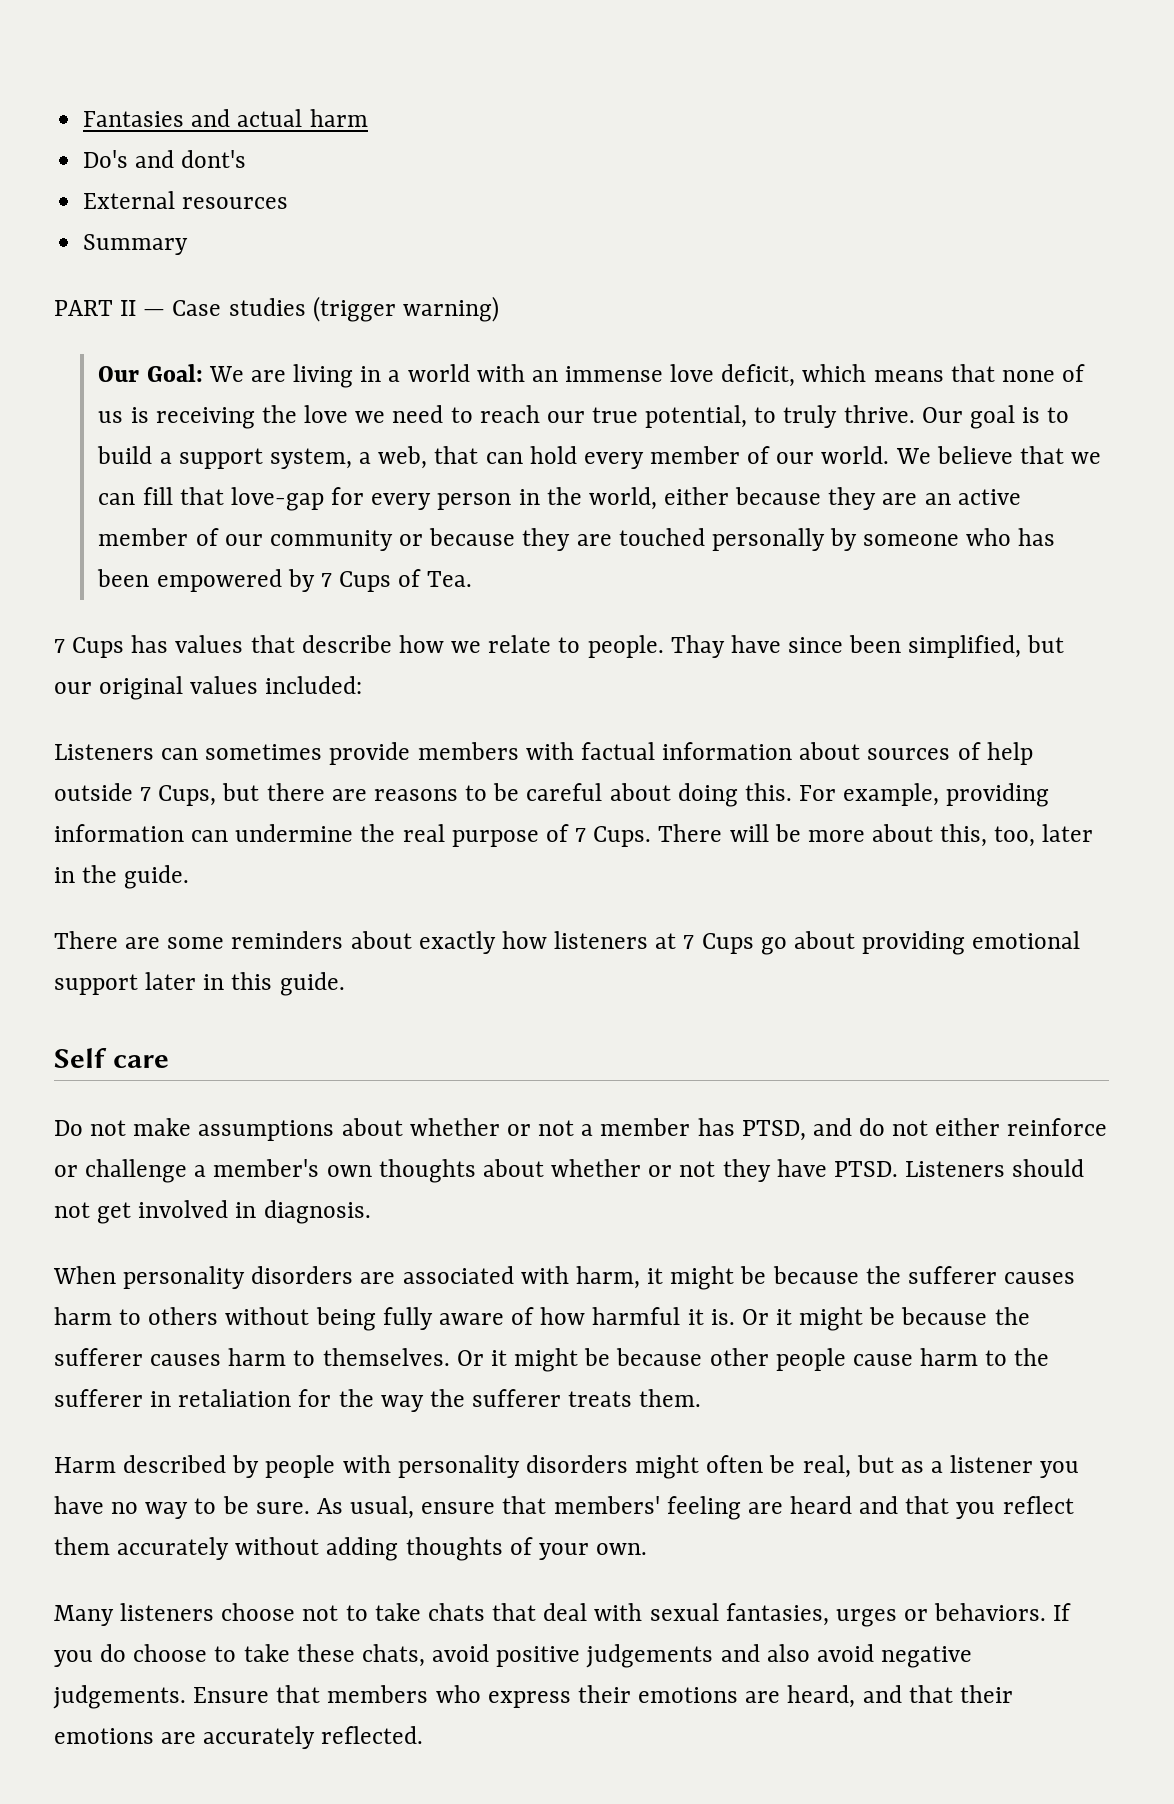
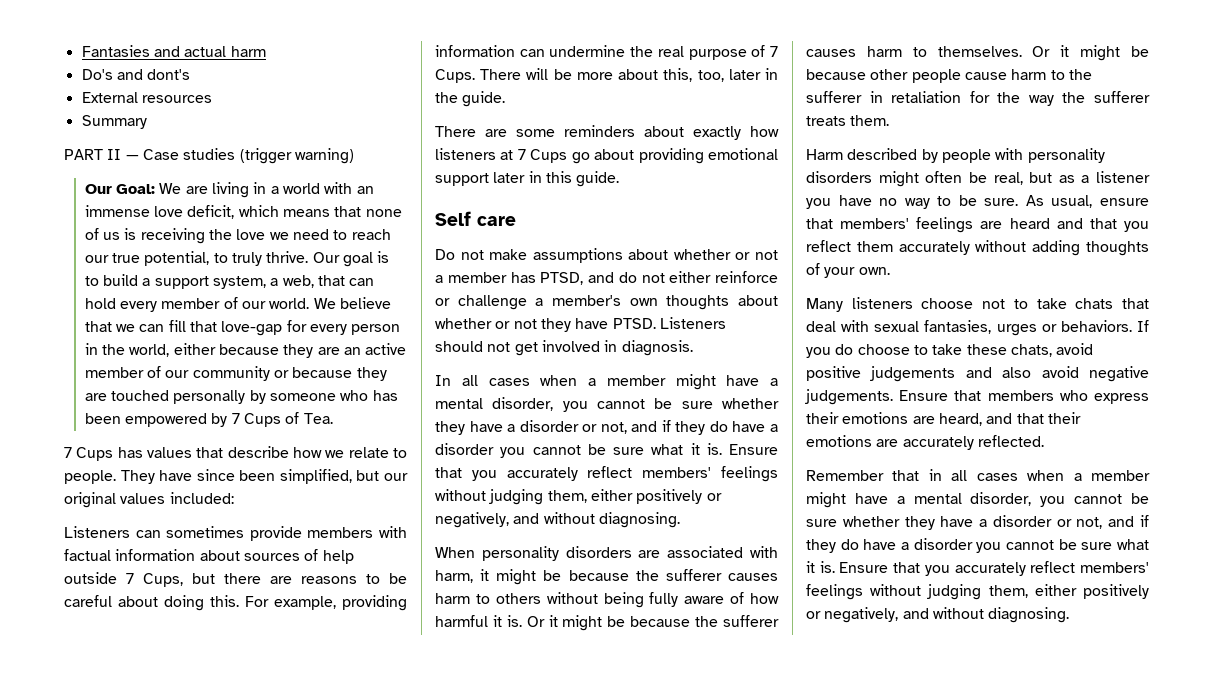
- Thay have since been simplified, but our original values included:
+ They have since been simplified, but our original values included:
+ In all cases when a member might have a mental disorder, you cannot be sure whether they have a disorder or not, and if they do have a disorder you cannot be sure what it is. Ensure that you accurately reflect members' feelings without judging them, either positively or negatively, and without diagnosing.
- As usual, ensure that members' feeling are heard and that you reflect them accurately without adding thoughts of your own.
+ As usual, ensure that members' feelings are heard and that you reflect them accurately without adding thoughts of your own.
+ Remember that in all cases when a member might have a mental disorder, you cannot be sure whether they have a disorder or not, and if they do have a disorder you cannot be sure what it is. Ensure that you accurately reflect members' feelings without judging them, either positively or negatively, and without diagnosing.

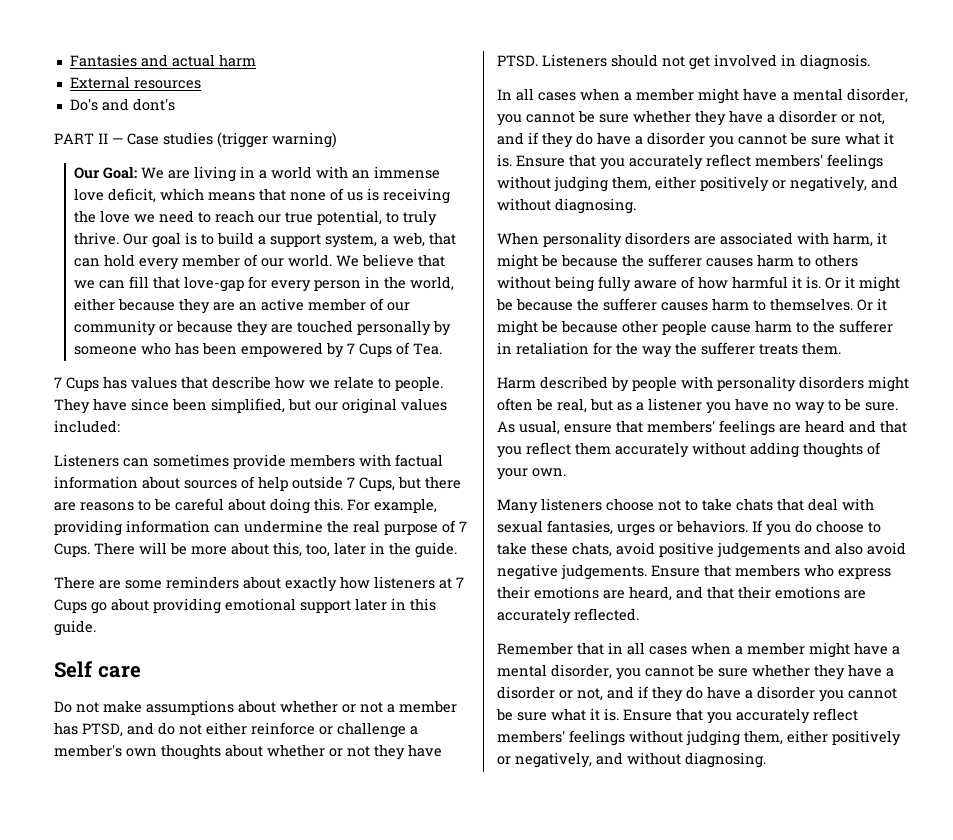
+ External resources
- External resources
- Summary

